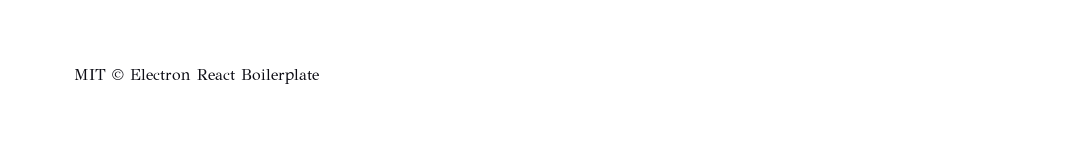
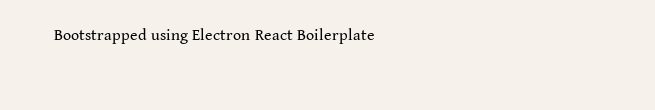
- MIT © Electron React Boilerplate
+ Bootstrapped using Electron React Boilerplate

